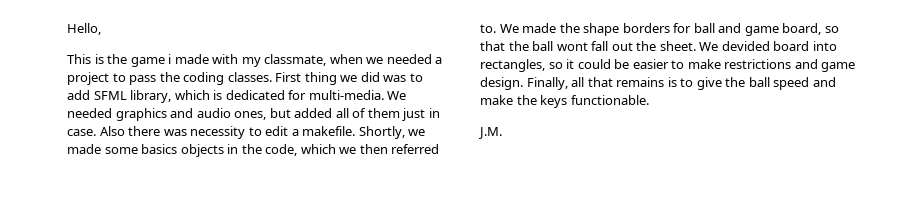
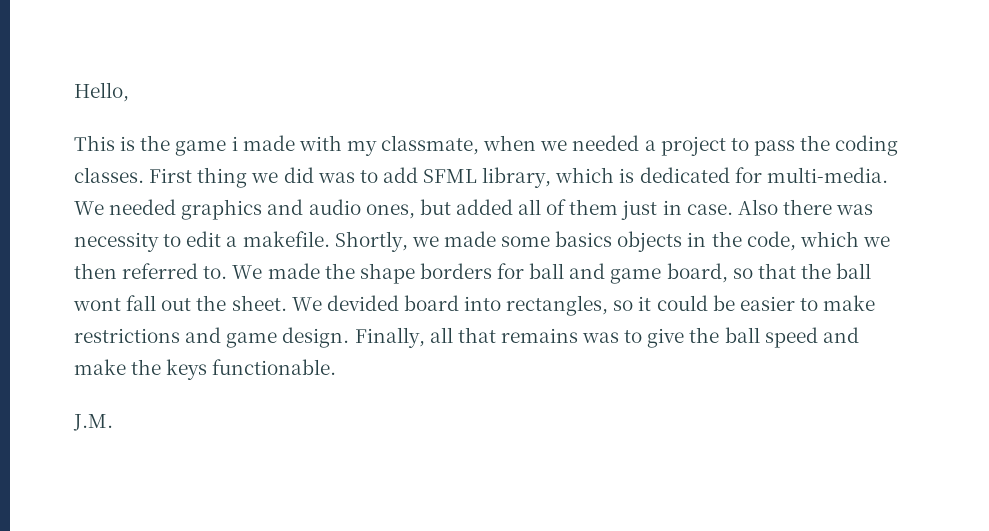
- Finally, all that remains is to give the ball speed and make the keys functionable.
+ Finally, all that remains was to give the ball speed and make the keys functionable.

